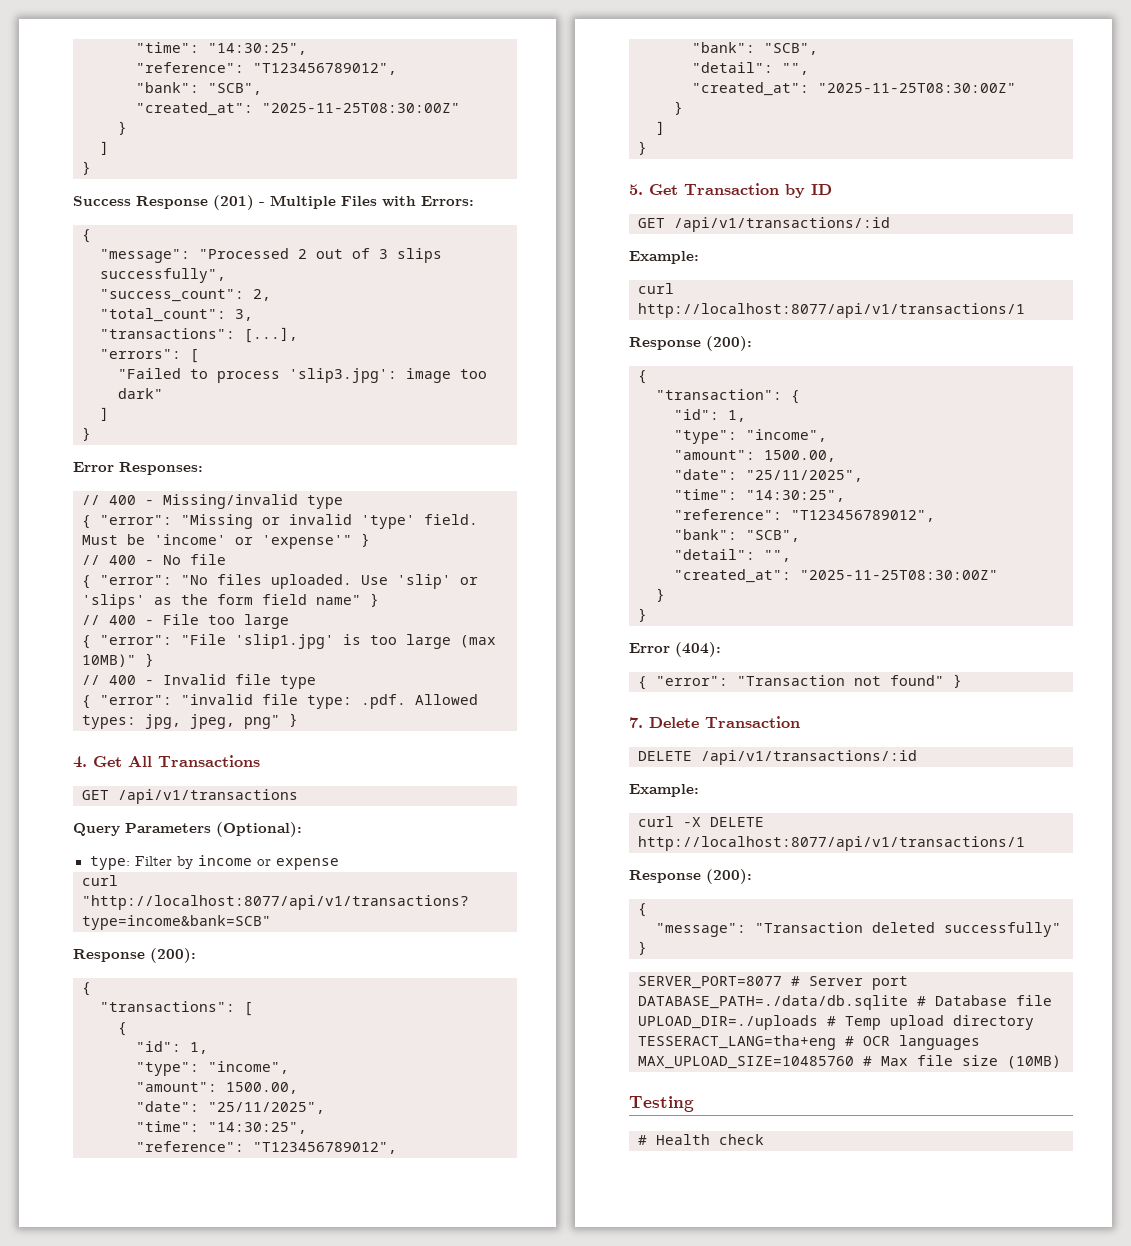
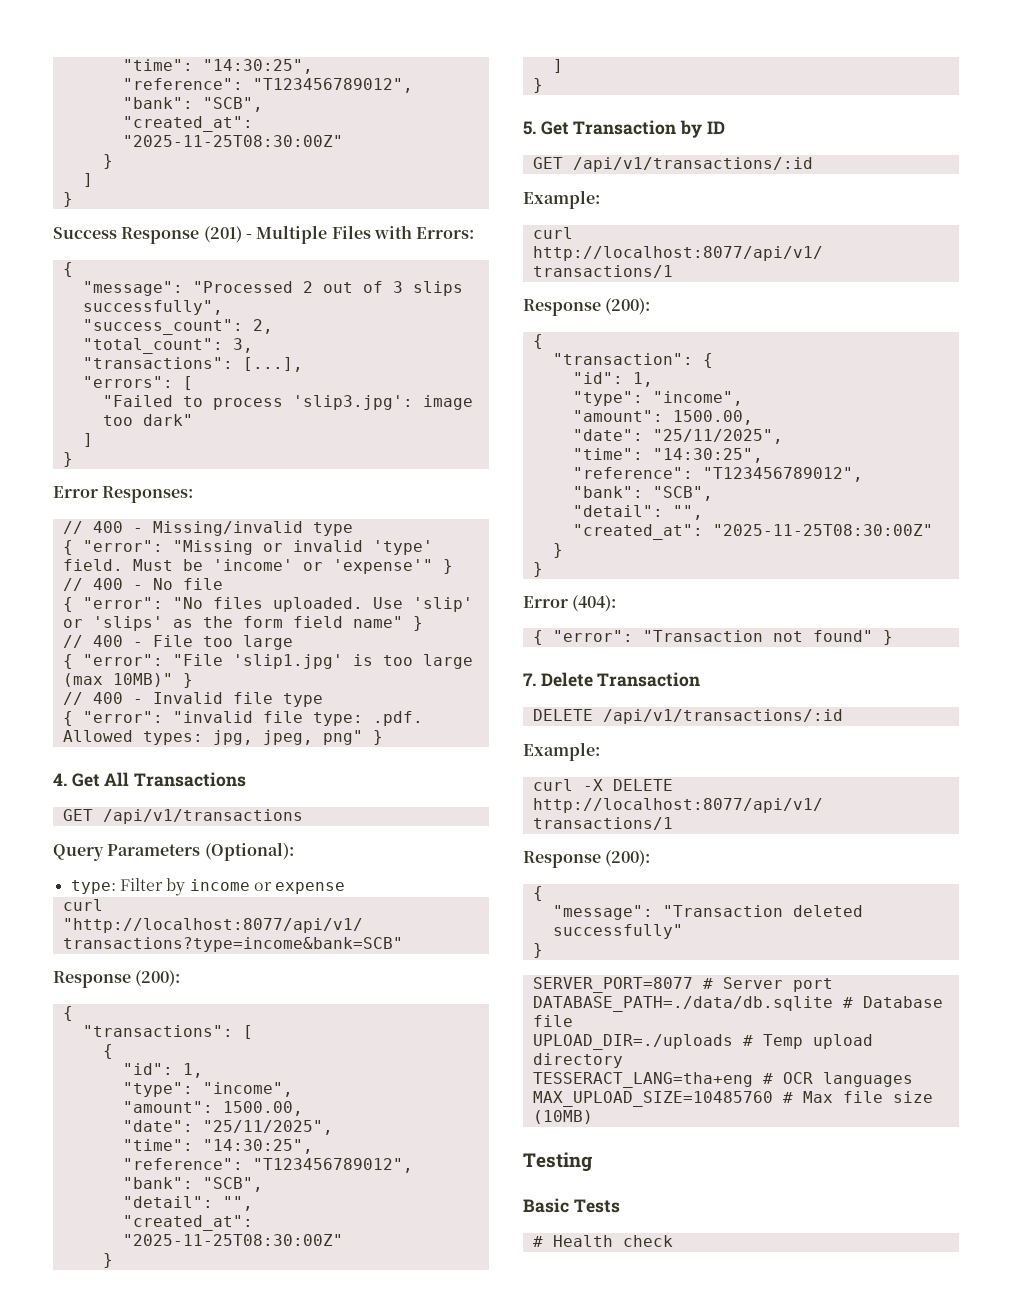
+ Basic Tests

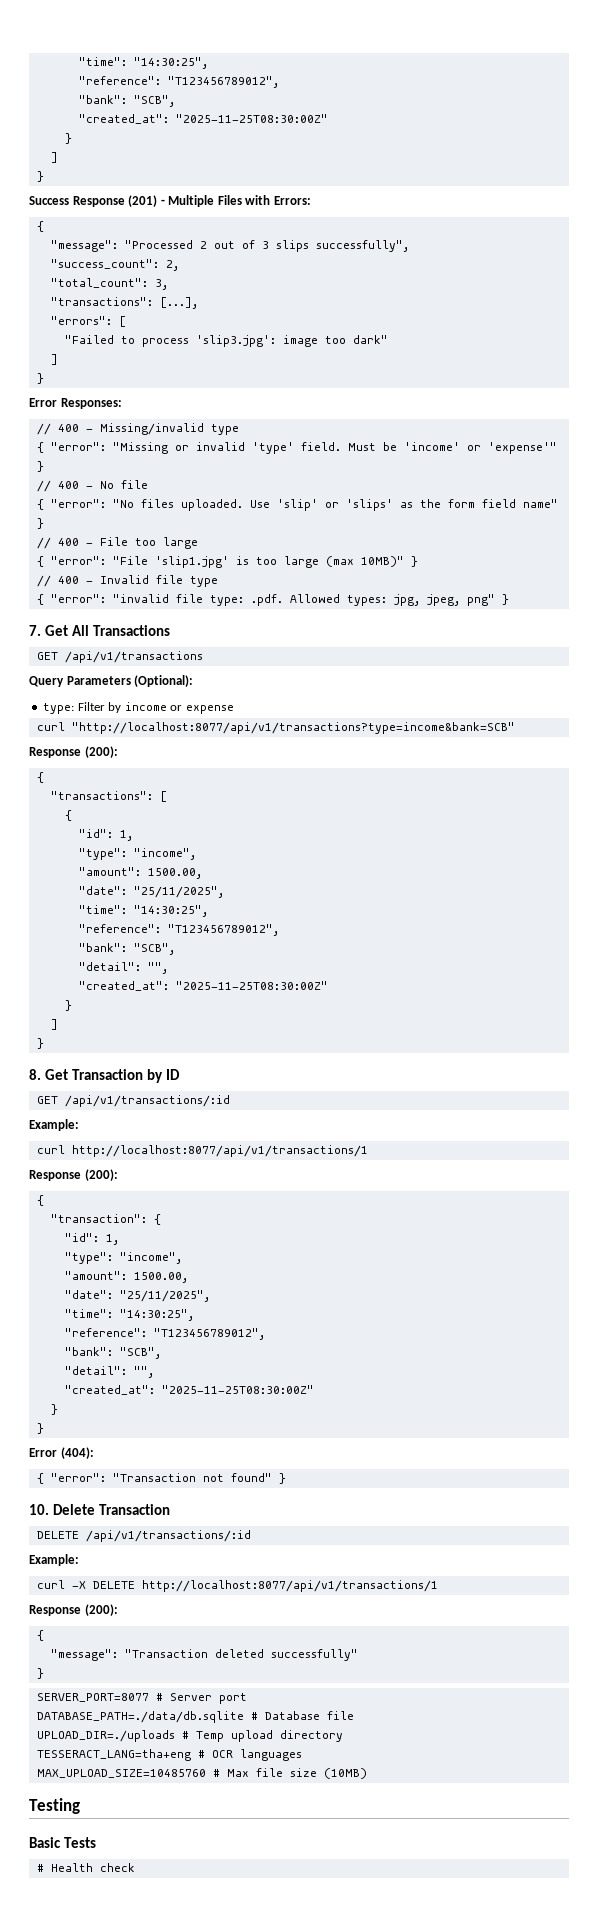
- 4. Get All Transactions
+ 7. Get All Transactions
- 5. Get Transaction by ID
+ 8. Get Transaction by ID
- 7. Delete Transaction
+ 10. Delete Transaction

